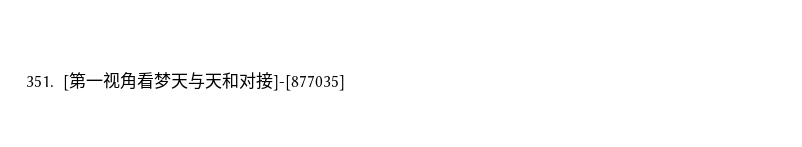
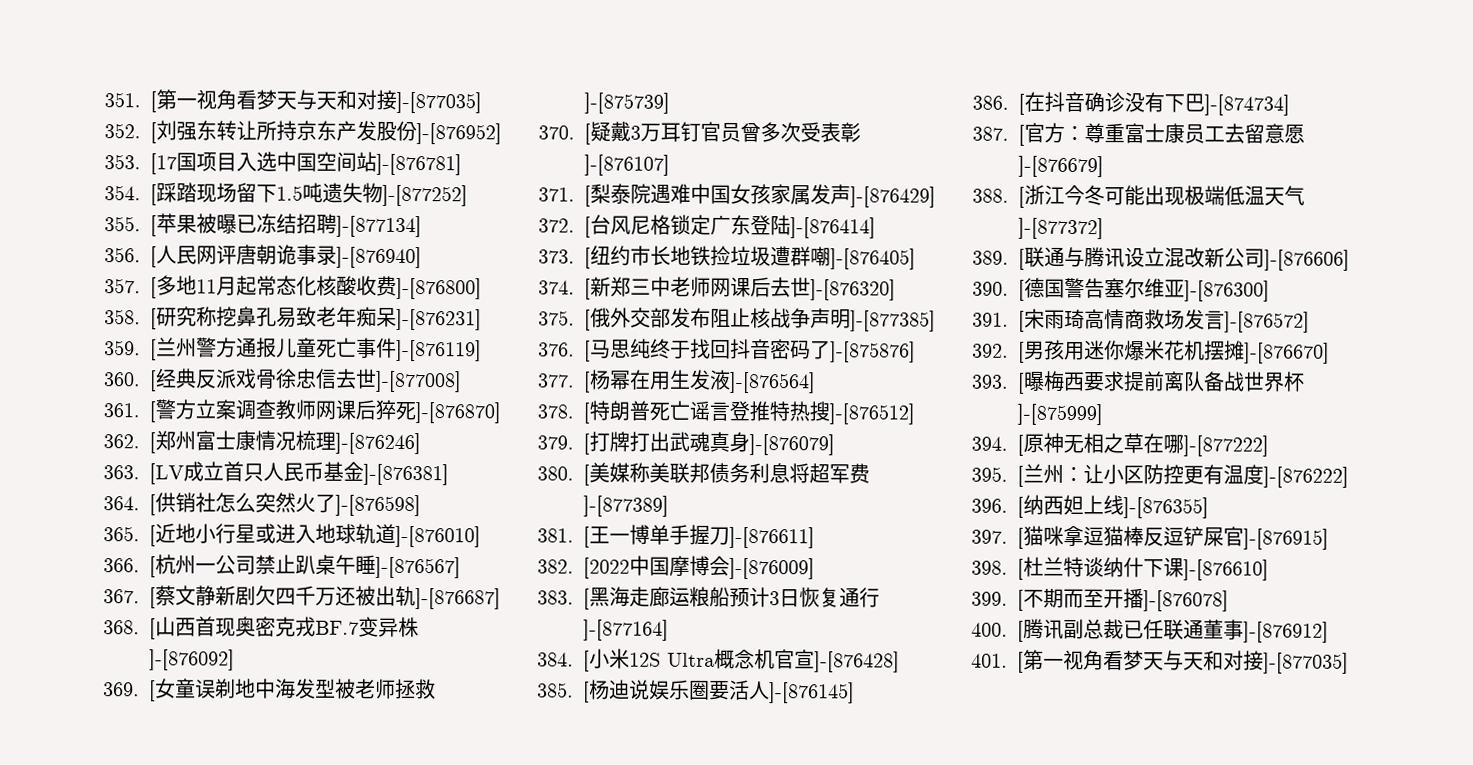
+ 352. [刘强东转让所持京东产发股份]-[876952]
+ 353. [17国项目入选中国空间站]-[876781]
+ 354. [踩踏现场留下1.5吨遗失物]-[877252]
+ 355. [苹果被曝已冻结招聘]-[877134]
+ 356. [人民网评唐朝诡事录]-[876940]
+ 357. [多地11月起常态化核酸收费]-[876800]
+ 358. [研究称挖鼻孔易致老年痴呆]-[876231]
+ 359. [兰州警方通报儿童死亡事件]-[876119]
+ 360. [经典反派戏骨徐忠信去世]-[877008]
+ 361. [警方立案调查教师网课后猝死]-[876870]
+ 362. [郑州富士康情况梳理]-[876246]
+ 363. [LV成立首只人民币基金]-[876381]
+ 364. [供销社怎么突然火了]-[876598]
+ 365. [近地小行星或进入地球轨道]-[876010]
+ 366. [杭州一公司禁止趴桌午睡]-[876567]
+ 367. [蔡文静新剧欠四千万还被出轨]-[876687]
+ 368. [山西首现奥密克戎BF.7变异株]-[876092]
+ 369. [女童误剃地中海发型被老师拯救]-[875739]
+ 370. [疑戴3万耳钉官员曾多次受表彰]-[876107]
+ 371. [梨泰院遇难中国女孩家属发声]-[876429]
+ 372. [台风尼格锁定广东登陆]-[876414]
+ 373. [纽约市长地铁捡垃圾遭群嘲]-[876405]
+ 374. [新郑三中老师网课后去世]-[876320]
+ 375. [俄外交部发布阻止核战争声明]-[877385]
+ 376. [马思纯终于找回抖音密码了]-[875876]
+ 377. [杨幂在用生发液]-[876564]
+ 378. [特朗普死亡谣言登推特热搜]-[876512]
+ 379. [打牌打出武魂真身]-[876079]
+ 380. [美媒称美联邦债务利息将超军费]-[877389]
+ 381. [王一博单手握刀]-[876611]
+ 382. [2022中国摩博会]-[876009]
+ 383. [黑海走廊运粮船预计3日恢复通行]-[877164]
+ 384. [小米12S Ultra概念机官宣]-[876428]
+ 385. [杨迪说娱乐圈要活人]-[876145]
+ 386. [在抖音确诊没有下巴]-[874734]
+ 387. [官方：尊重富士康员工去留意愿]-[876679]
+ 388. [浙江今冬可能出现极端低温天气]-[877372]
+ 389. [联通与腾讯设立混改新公司]-[876606]
+ 390. [德国警告塞尔维亚]-[876300]
+ 391. [宋雨琦高情商救场发言]-[876572]
+ 392. [男孩用迷你爆米花机摆摊]-[876670]
+ 393. [曝梅西要求提前离队备战世界杯]-[875999]
+ 394. [原神无相之草在哪]-[877222]
+ 395. [兰州：让小区防控更有温度]-[876222]
+ 396. [纳西妲上线]-[876355]
+ 397. [猫咪拿逗猫棒反逗铲屎官]-[876915]
+ 398. [杜兰特谈纳什下课]-[876610]
+ 399. [不期而至开播]-[876078]
+ 400. [腾讯副总裁已任联通董事]-[876912]
+ 401. [第一视角看梦天与天和对接]-[877035]

